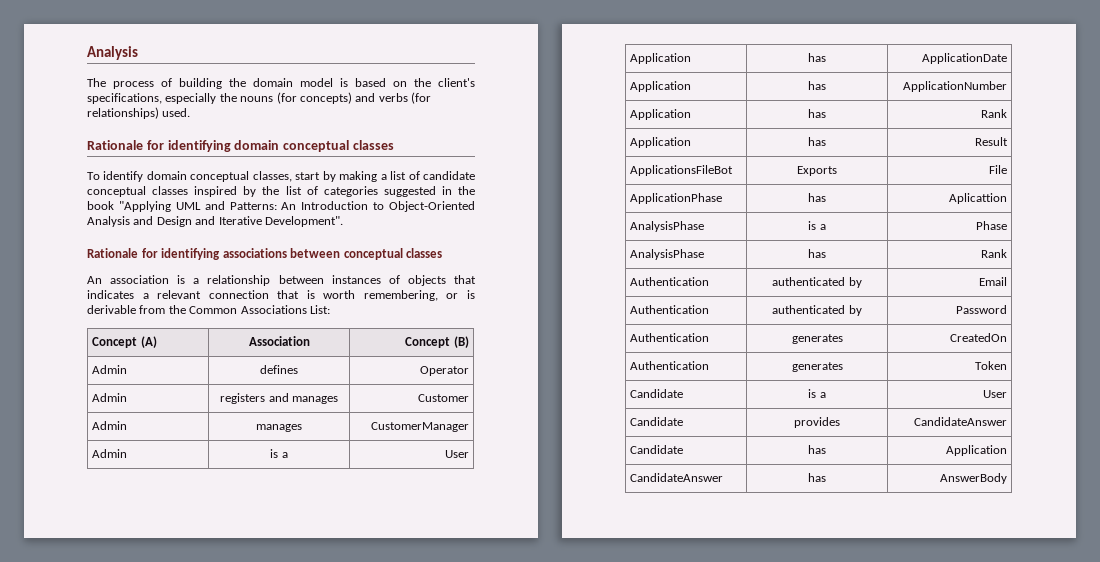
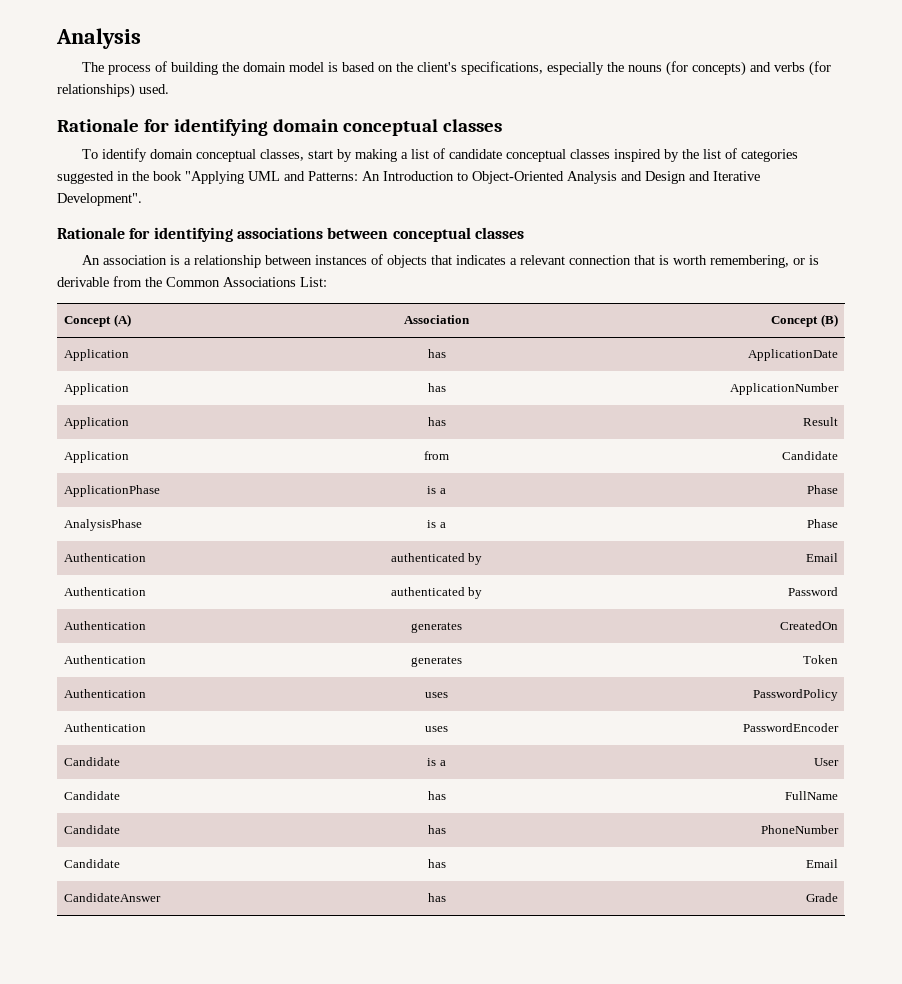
- Admin | defines | Operator
- Admin | registers and manages | Customer
- Admin | manages | CustomerManager
- Admin | is a | User
- Application | has | Rank
  Application | has | Result
- ApplicationsFileBot | Exports | File
- ApplicationPhase | has | Aplicattion
- AnalysisPhase | is a | Phase
+ Application | from | Candidate
+ ApplicationPhase | is a | Phase
- AnalysisPhase | has | Rank
+ AnalysisPhase | is a | Phase
+ Authentication | uses | PasswordPolicy
+ Authentication | uses | PasswordEncoder
- Candidate | provides | CandidateAnswer
- Candidate | has | Application
+ Candidate | has | FullName
+ Candidate | has | PhoneNumber
+ Candidate | has | Email
- CandidateAnswer | has | AnswerBody
+ CandidateAnswer | has | Grade

